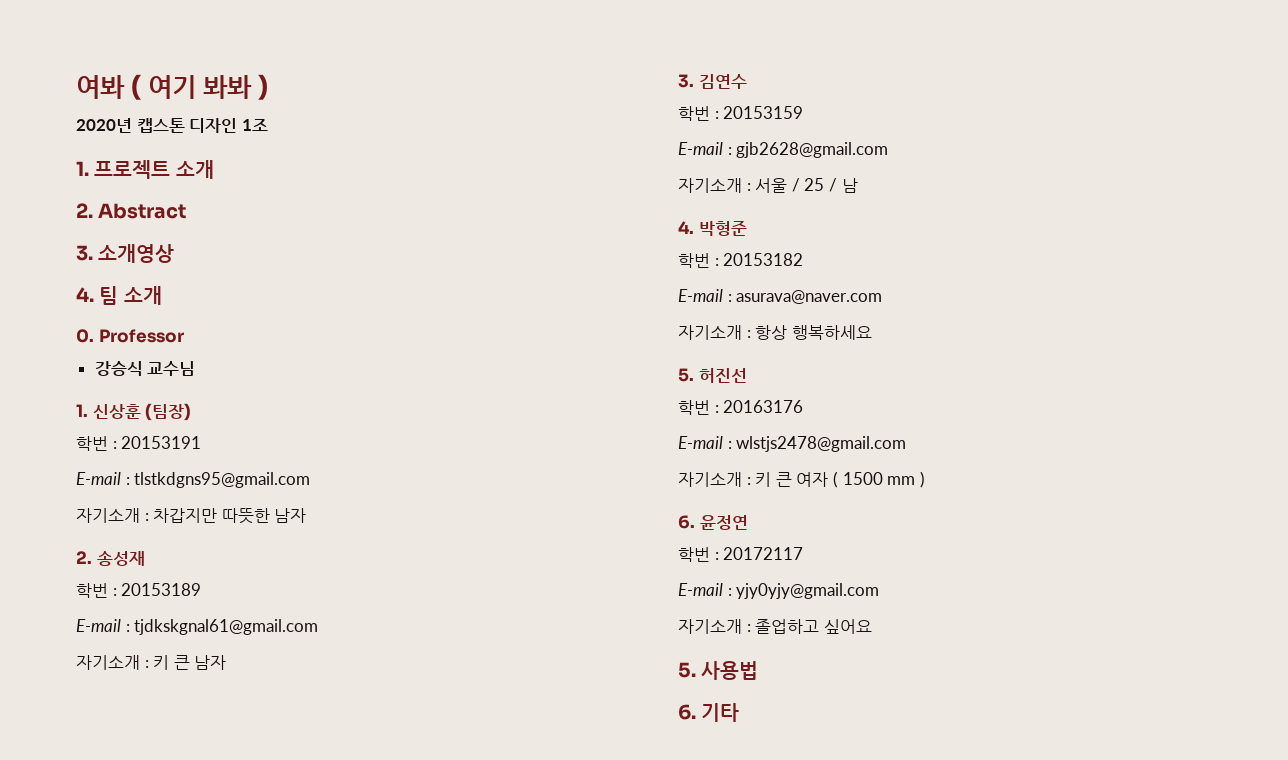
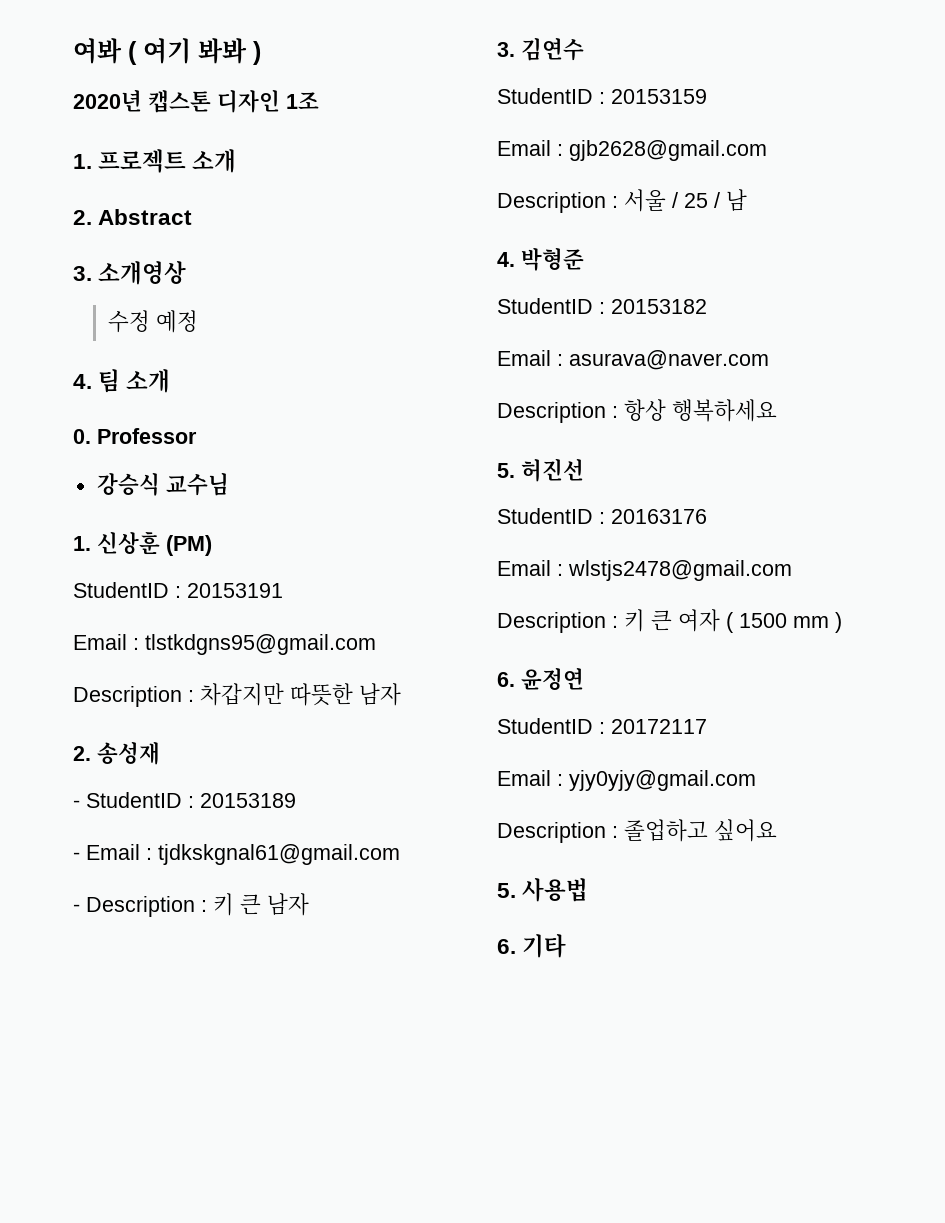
+ 수정 예정
- 1. 신상훈 (팀장)
- 학번 : 20153191
+ 1. 신상훈 (PM)
+ StudentID : 20153191
- E-mail : tlstkdgns95@gmail.com
+ Email : tlstkdgns95@gmail.com
- 자기소개 : 차갑지만 따뜻한 남자
+ Description : 차갑지만 따뜻한 남자
- 학번 : 20153189
+ - StudentID : 20153189
- E-mail : tjdkskgnal61@gmail.com
+ - Email : tjdkskgnal61@gmail.com
- 자기소개 : 키 큰 남자
+ - Description : 키 큰 남자
- 학번 : 20153159
+ StudentID : 20153159
- E-mail : gjb2628@gmail.com
+ Email : gjb2628@gmail.com
- 자기소개 : 서울 / 25 / 남
+ Description : 서울 / 25 / 남
- 학번 : 20153182
+ StudentID : 20153182
- E-mail : asurava@naver.com
+ Email : asurava@naver.com
- 자기소개 : 항상 행복하세요
+ Description : 항상 행복하세요
- 학번 : 20163176
+ StudentID : 20163176
- E-mail : wlstjs2478@gmail.com
+ Email : wlstjs2478@gmail.com
- 자기소개 : 키 큰 여자 ( 1500 mm )
+ Description : 키 큰 여자 ( 1500 mm )
- 학번 : 20172117
+ StudentID : 20172117
- E-mail : yjy0yjy@gmail.com
+ Email : yjy0yjy@gmail.com
- 자기소개 : 졸업하고 싶어요
+ Description : 졸업하고 싶어요

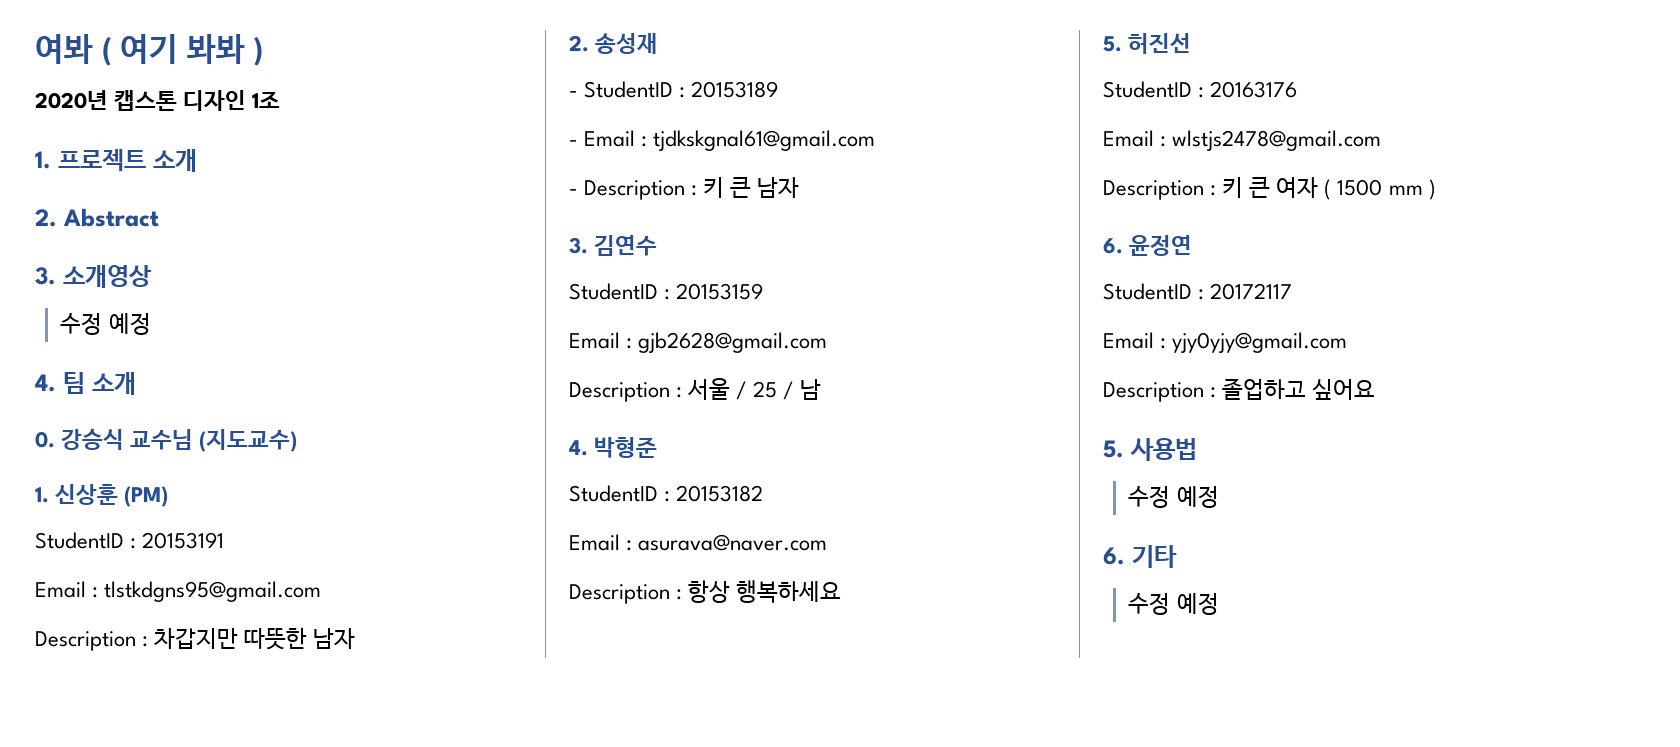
- 0. Professor
- 강승식 교수님
+ 0. 강승식 교수님 (지도교수)
  5. 사용법
+ 수정 예정
  6. 기타
+ 수정 예정

